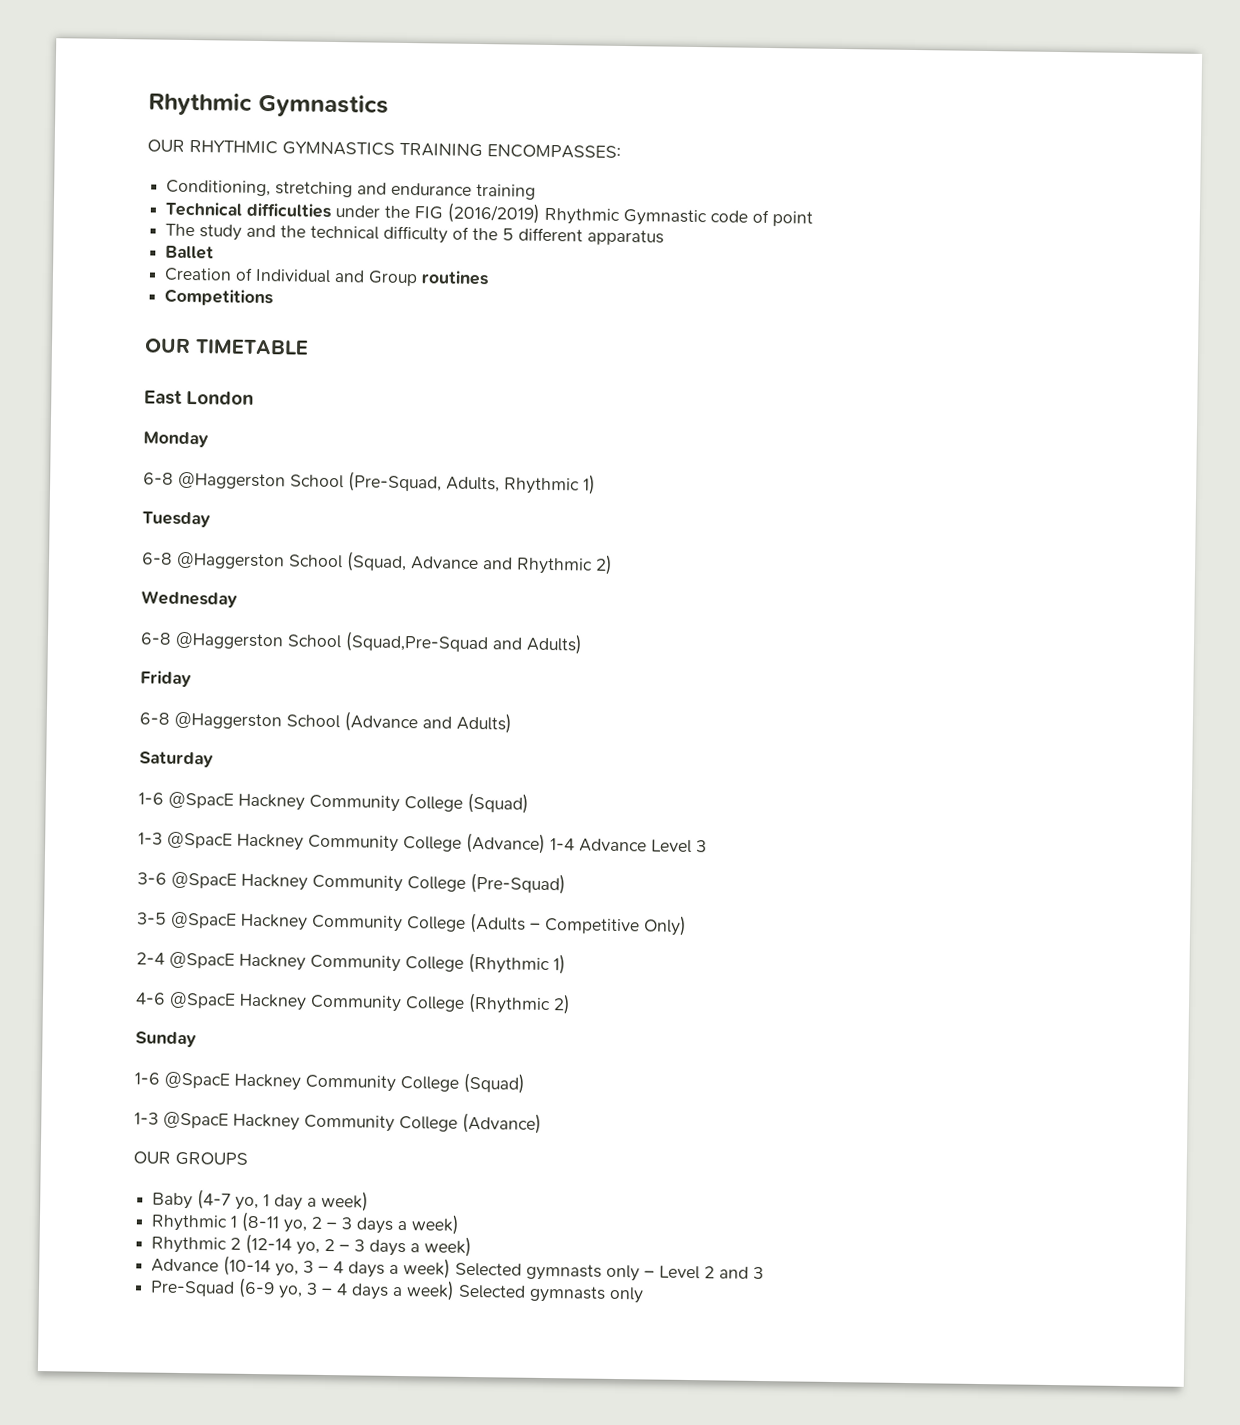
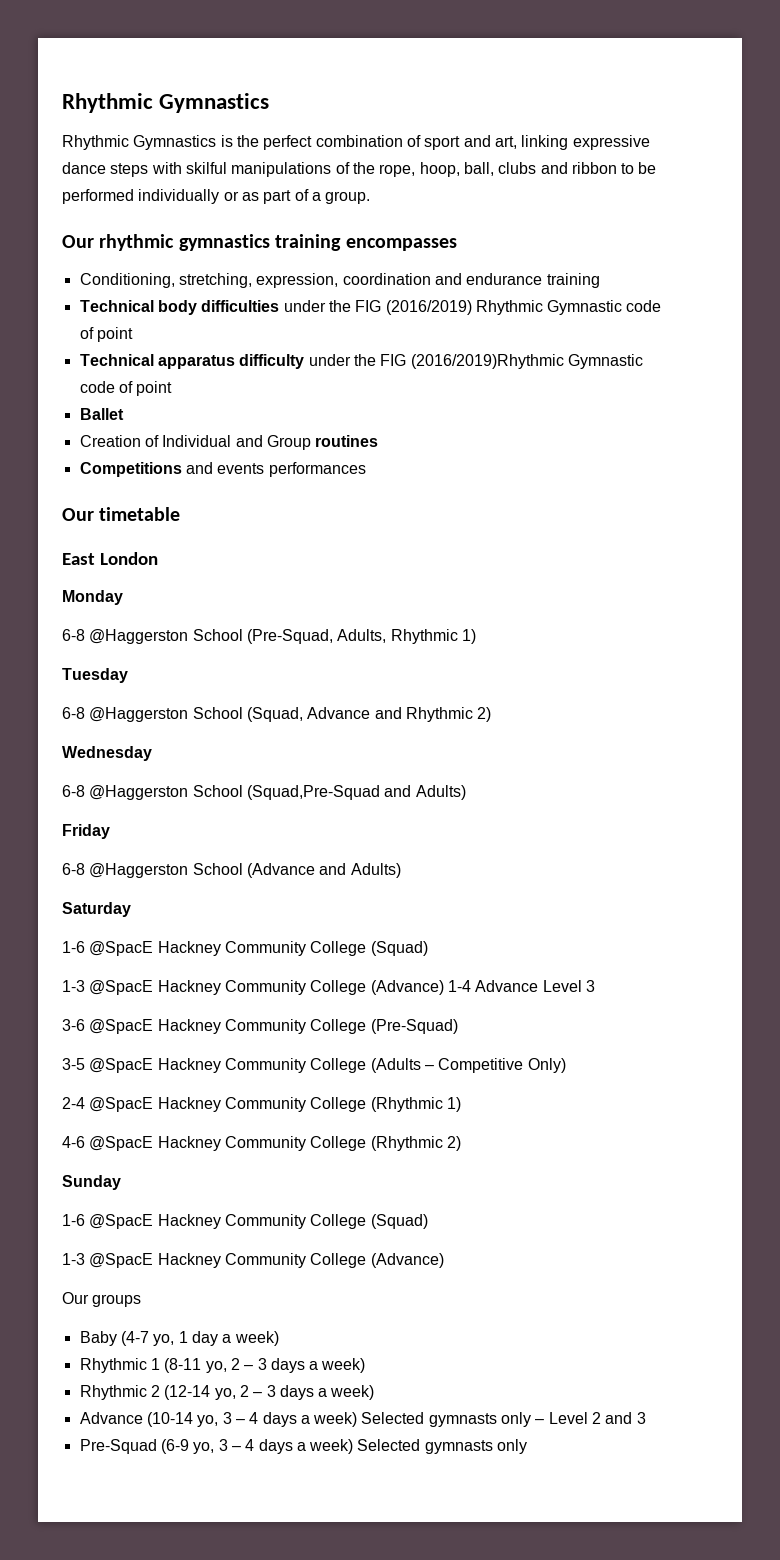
- OUR RHYTHMIC GYMNASTICS TRAINING ENCOMPASSES:
- Conditioning, stretching and endurance training
+ Rhythmic Gymnastics is the perfect combination of sport and art, linking expressive dance steps with skilful manipulations of the rope, hoop, ball, clubs and ribbon to be performed individually or as part of a group.
+ Our rhythmic gymnastics training encompasses
+ Conditioning, stretching, expression, coordination and endurance training
- Technical difficulties under the FIG (2016/2019) Rhythmic Gymnastic code of point
+ Technical body difficulties under the FIG (2016/2019) Rhythmic Gymnastic code of point
- The study and the technical difficulty of the 5 different apparatus
+ Technical apparatus difficulty under the FIG (2016/2019)Rhythmic Gymnastic code of point
- Competitions
- OUR TIMETABLE
+ Competitions and events performances
+ Our timetable
- OUR GROUPS
+ Our groups

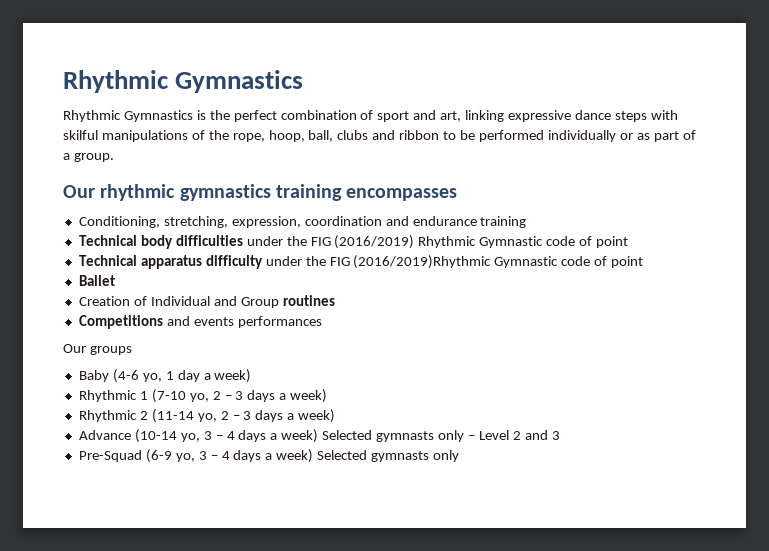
- Our timetable
- East London
- Monday
- 6-8 @Haggerston School (Pre-Squad, Adults, Rhythmic 1)
- Tuesday
- 6-8 @Haggerston School (Squad, Advance and Rhythmic 2)
- Wednesday
- 6-8 @Haggerston School (Squad,Pre-Squad and Adults)
- Friday
- 6-8 @Haggerston School (Advance and Adults)
- Saturday
- 1-6 @SpacE Hackney Community College (Squad)
- 1-3 @SpacE Hackney Community College (Advance) 1-4 Advance Level 3
- 3-6 @SpacE Hackney Community College (Pre-Squad)
- 3-5 @SpacE Hackney Community College (Adults – Competitive Only)
- 2-4 @SpacE Hackney Community College (Rhythmic 1)
- 4-6 @SpacE Hackney Community College (Rhythmic 2)
- Sunday
- 1-6 @SpacE Hackney Community College (Squad)
- 1-3 @SpacE Hackney Community College (Advance)
- Baby (4-7 yo, 1 day a week)
+ Baby (4-6 yo, 1 day a week)
- Rhythmic 1 (8-11 yo, 2 – 3 days a week)
+ Rhythmic 1 (7-10 yo, 2 – 3 days a week)
- Rhythmic 2 (12-14 yo, 2 – 3 days a week)
+ Rhythmic 2 (11-14 yo, 2 – 3 days a week)

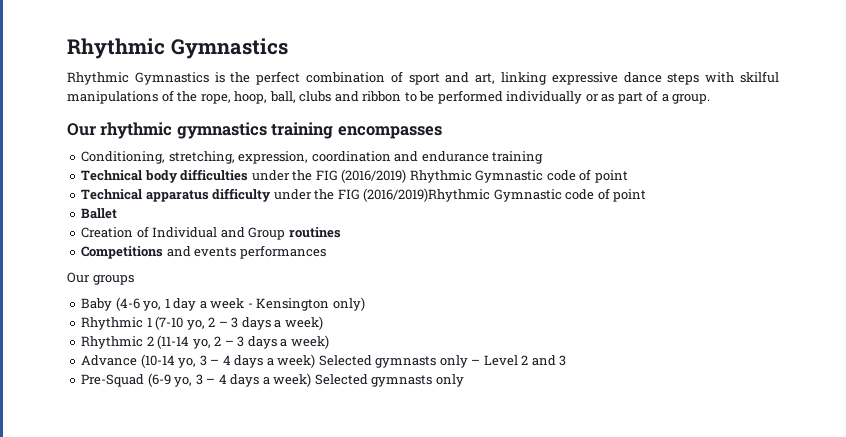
- Baby (4-6 yo, 1 day a week)
+ Baby (4-6 yo, 1 day a week - Kensington only)

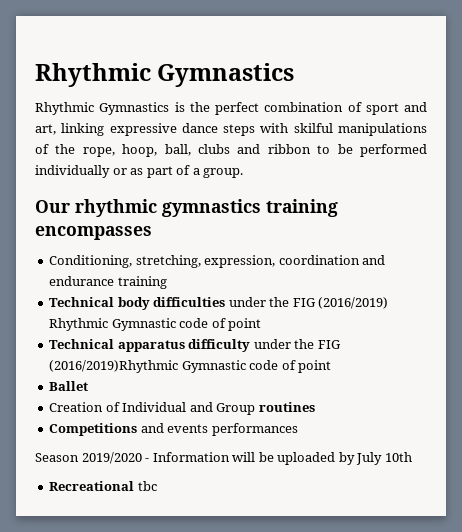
- Our groups
- Baby (4-6 yo, 1 day a week - Kensington only)
- Rhythmic 1 (7-10 yo, 2 – 3 days a week)
- Rhythmic 2 (11-14 yo, 2 – 3 days a week)
- Advance (10-14 yo, 3 – 4 days a week) Selected gymnasts only – Level 2 and 3
- Pre-Squad (6-9 yo, 3 – 4 days a week) Selected gymnasts only
+ Season 2019/2020 - Information will be uploaded by July 10th
+ Recreational tbc

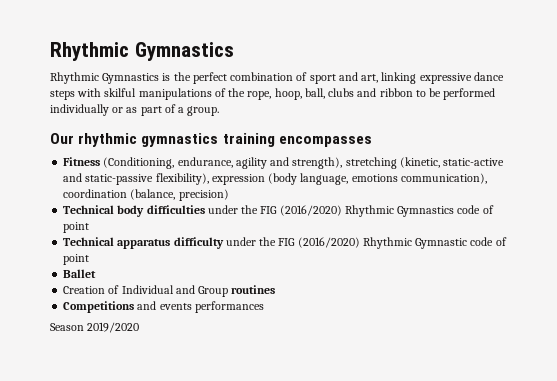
- Conditioning, stretching, expression, coordination and endurance training
+ Fitness (Conditioning, endurance, agility and strength), stretching (kinetic, static-active and static-passive flexibility), expression (body language, emotions communication), coordination (balance, precision)
- Technical body difficulties under the FIG (2016/2019) Rhythmic Gymnastic code of point
+ Technical body difficulties under the FIG (2016/2020) Rhythmic Gymnastics code of point
- Technical apparatus difficulty under the FIG (2016/2019)Rhythmic Gymnastic code of point
+ Technical apparatus difficulty under the FIG (2016/2020) Rhythmic Gymnastic code of point
- Season 2019/2020 - Information will be uploaded by July 10th
- Recreational tbc
+ Season 2019/2020

